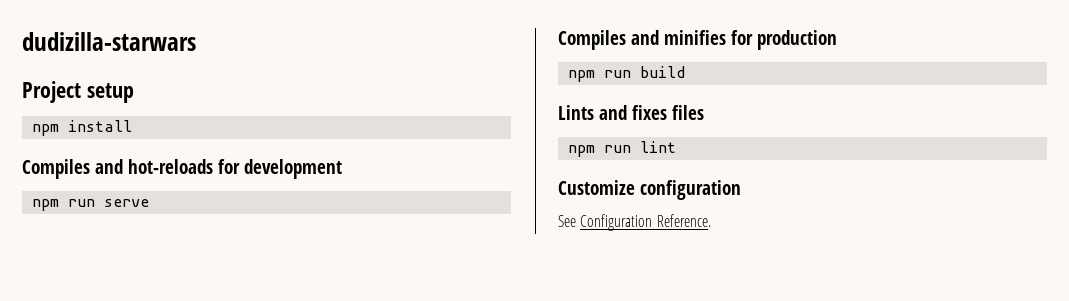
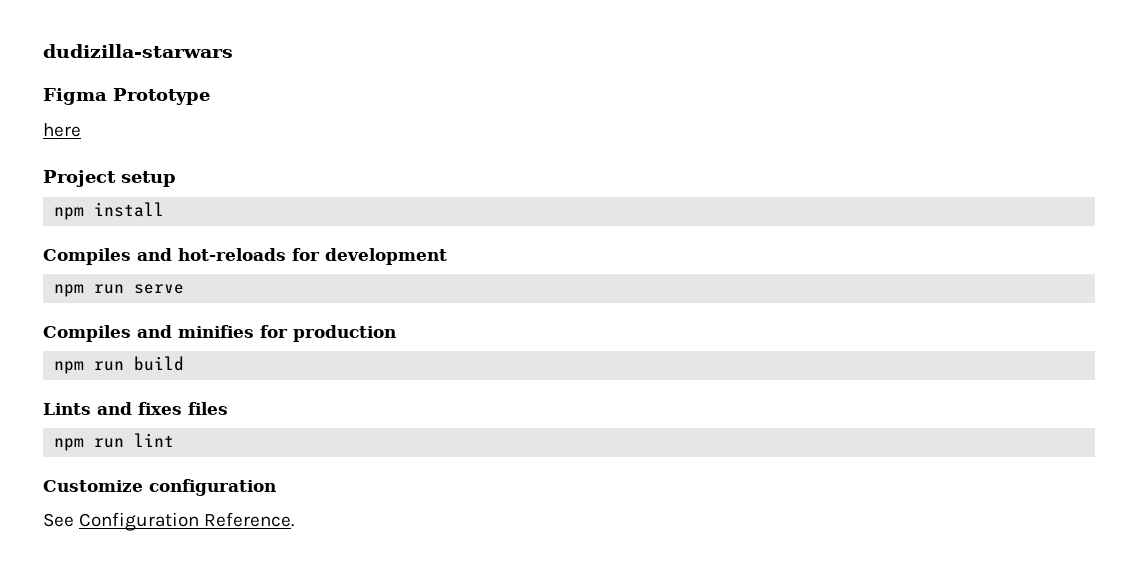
+ Figma Prototype
+ here

